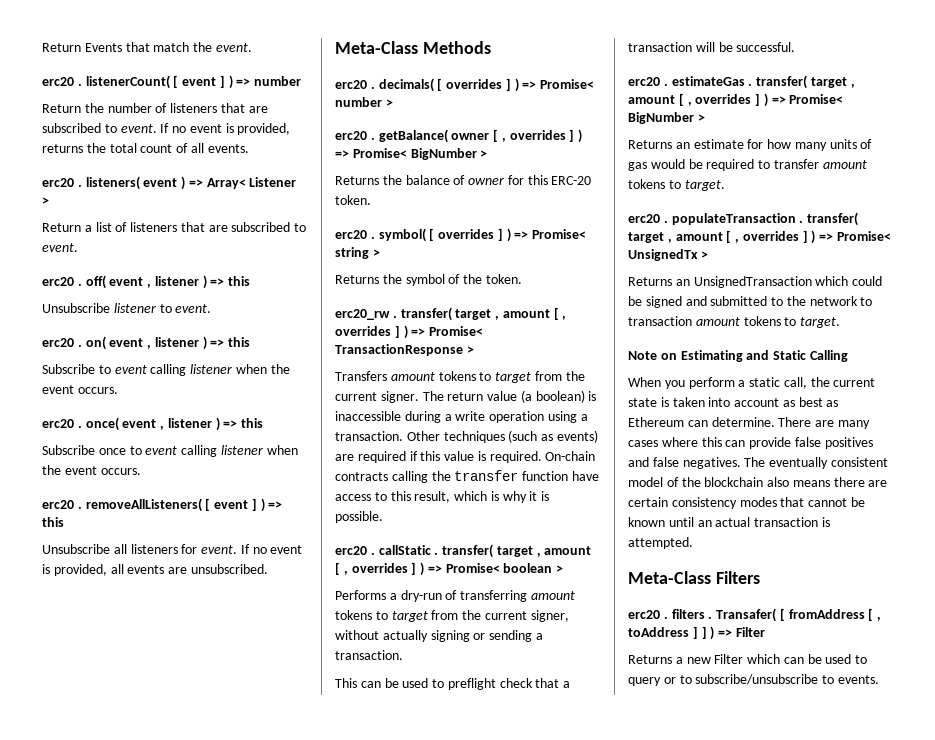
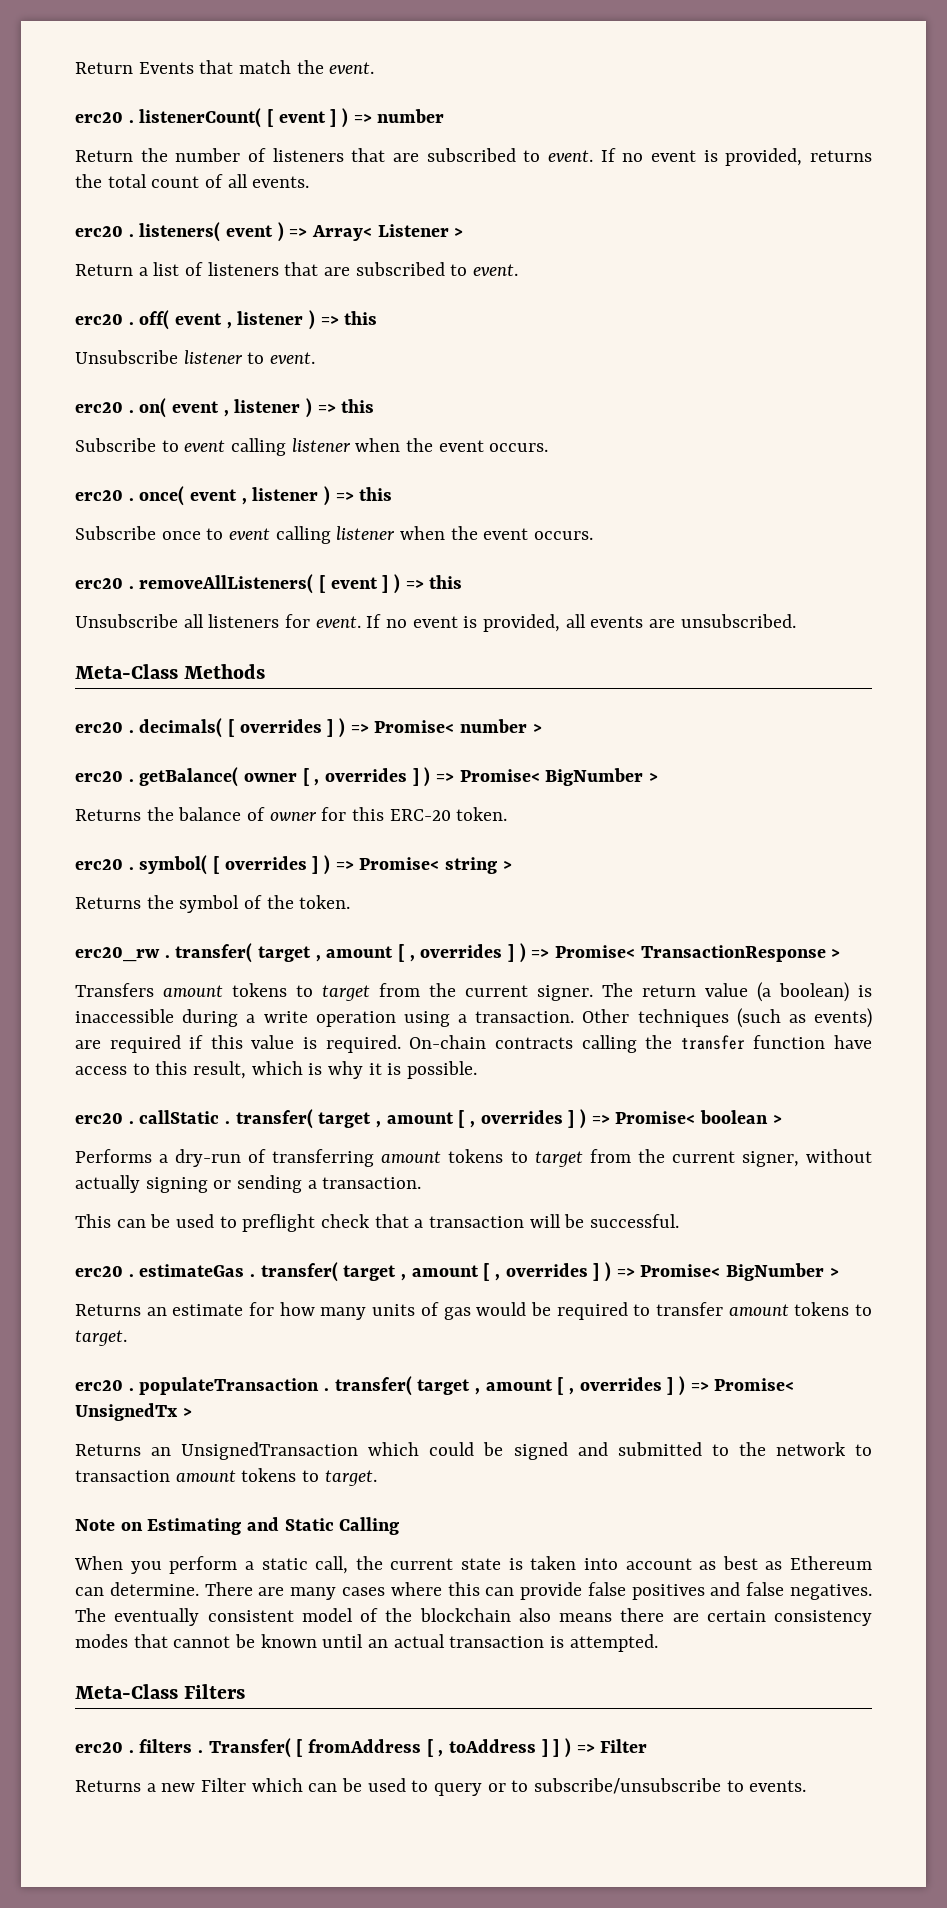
- Transafer( [ fromAddress [ , toAddress ] ] ) => Filter
+ Transfer( [ fromAddress [ , toAddress ] ] ) => Filter

